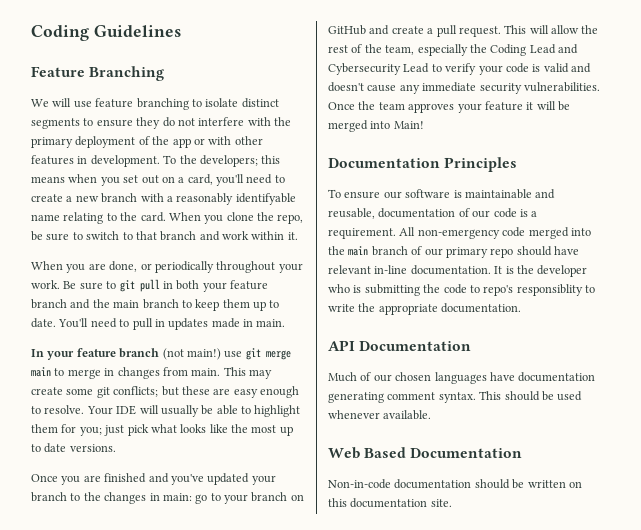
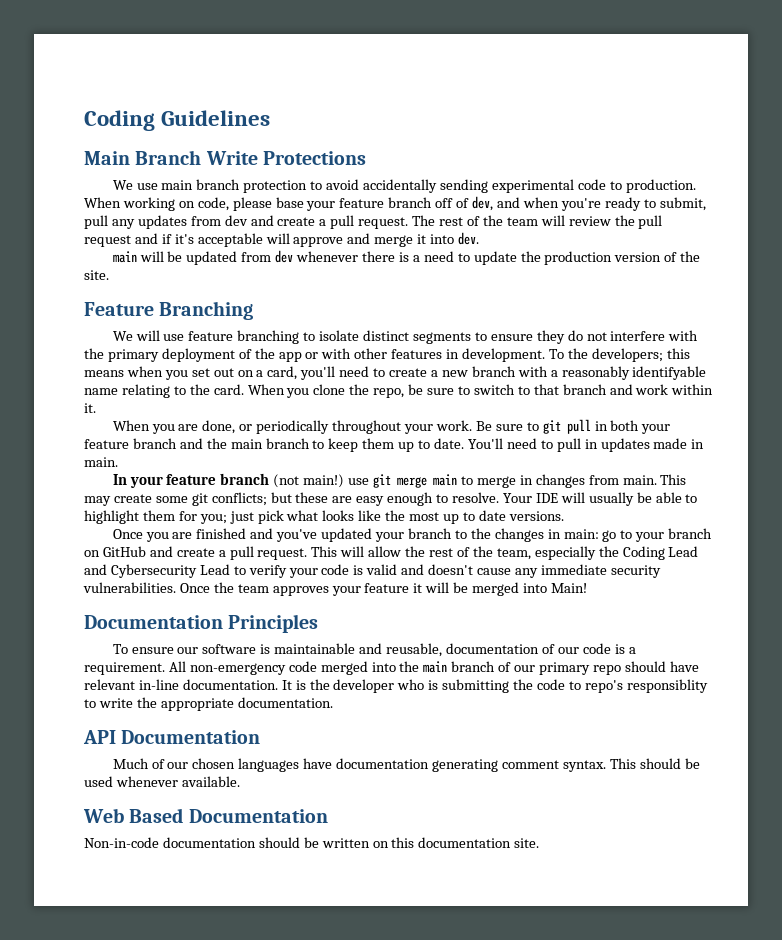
+ Main Branch Write Protections
+ We use main branch protection to avoid accidentally sending experimental code to production. When working on code, please base your feature branch off of dev, and when you're ready to submit, pull any updates from dev and create a pull request. The rest of the team will review the pull request and if it's acceptable will approve and merge it into dev.
+ main will be updated from dev whenever there is a need to update the production version of the site.

